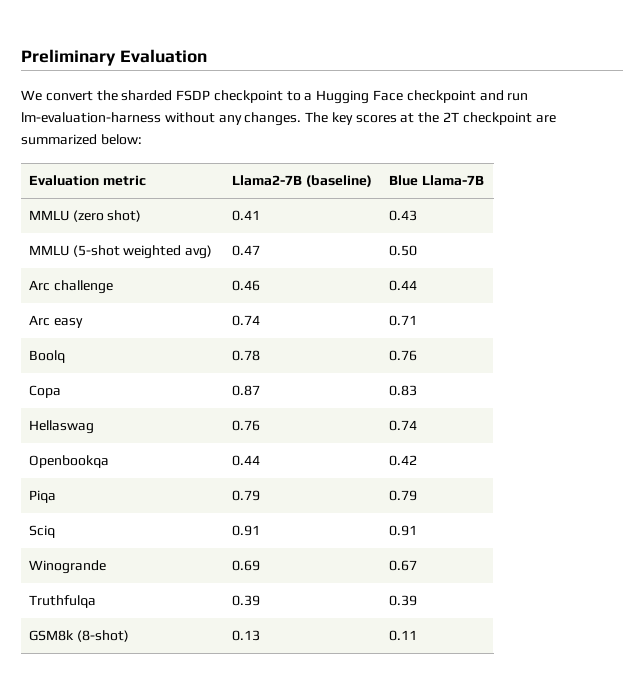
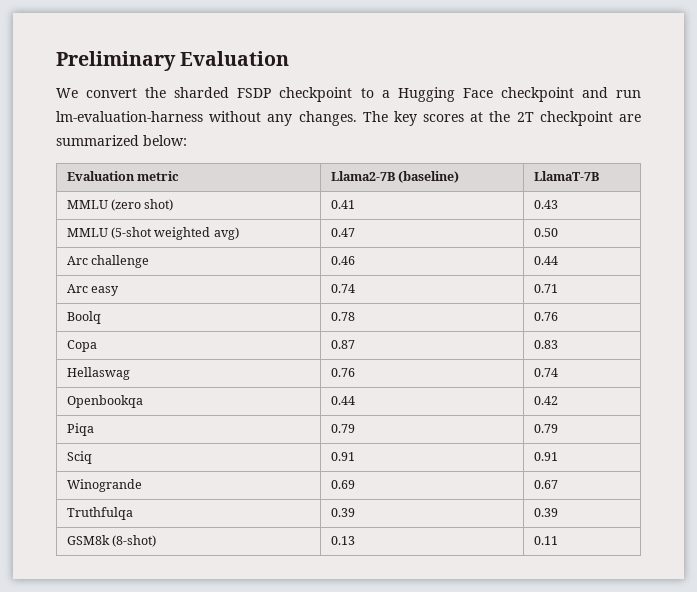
- Evaluation metric | Llama2-7B (baseline) | Blue Llama-7B
+ Evaluation metric | Llama2-7B (baseline) | LlamaT-7B

